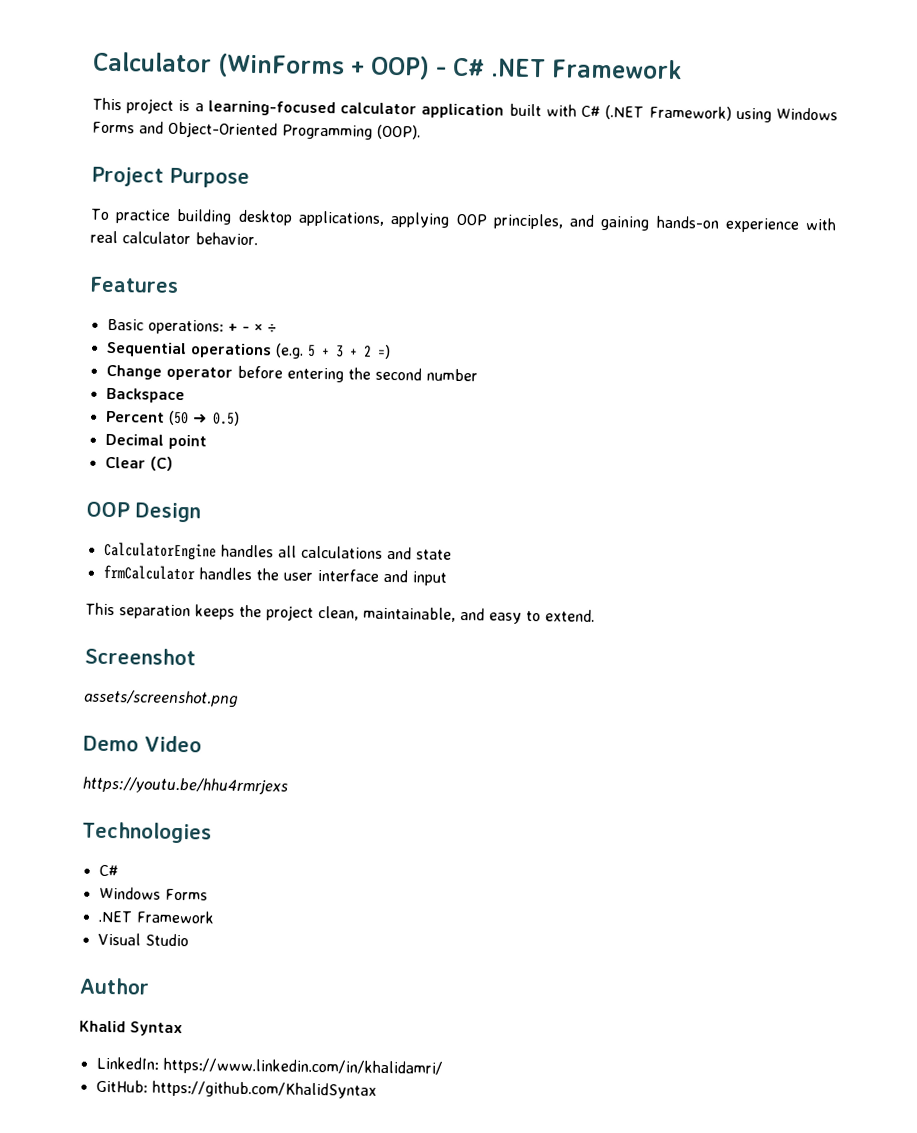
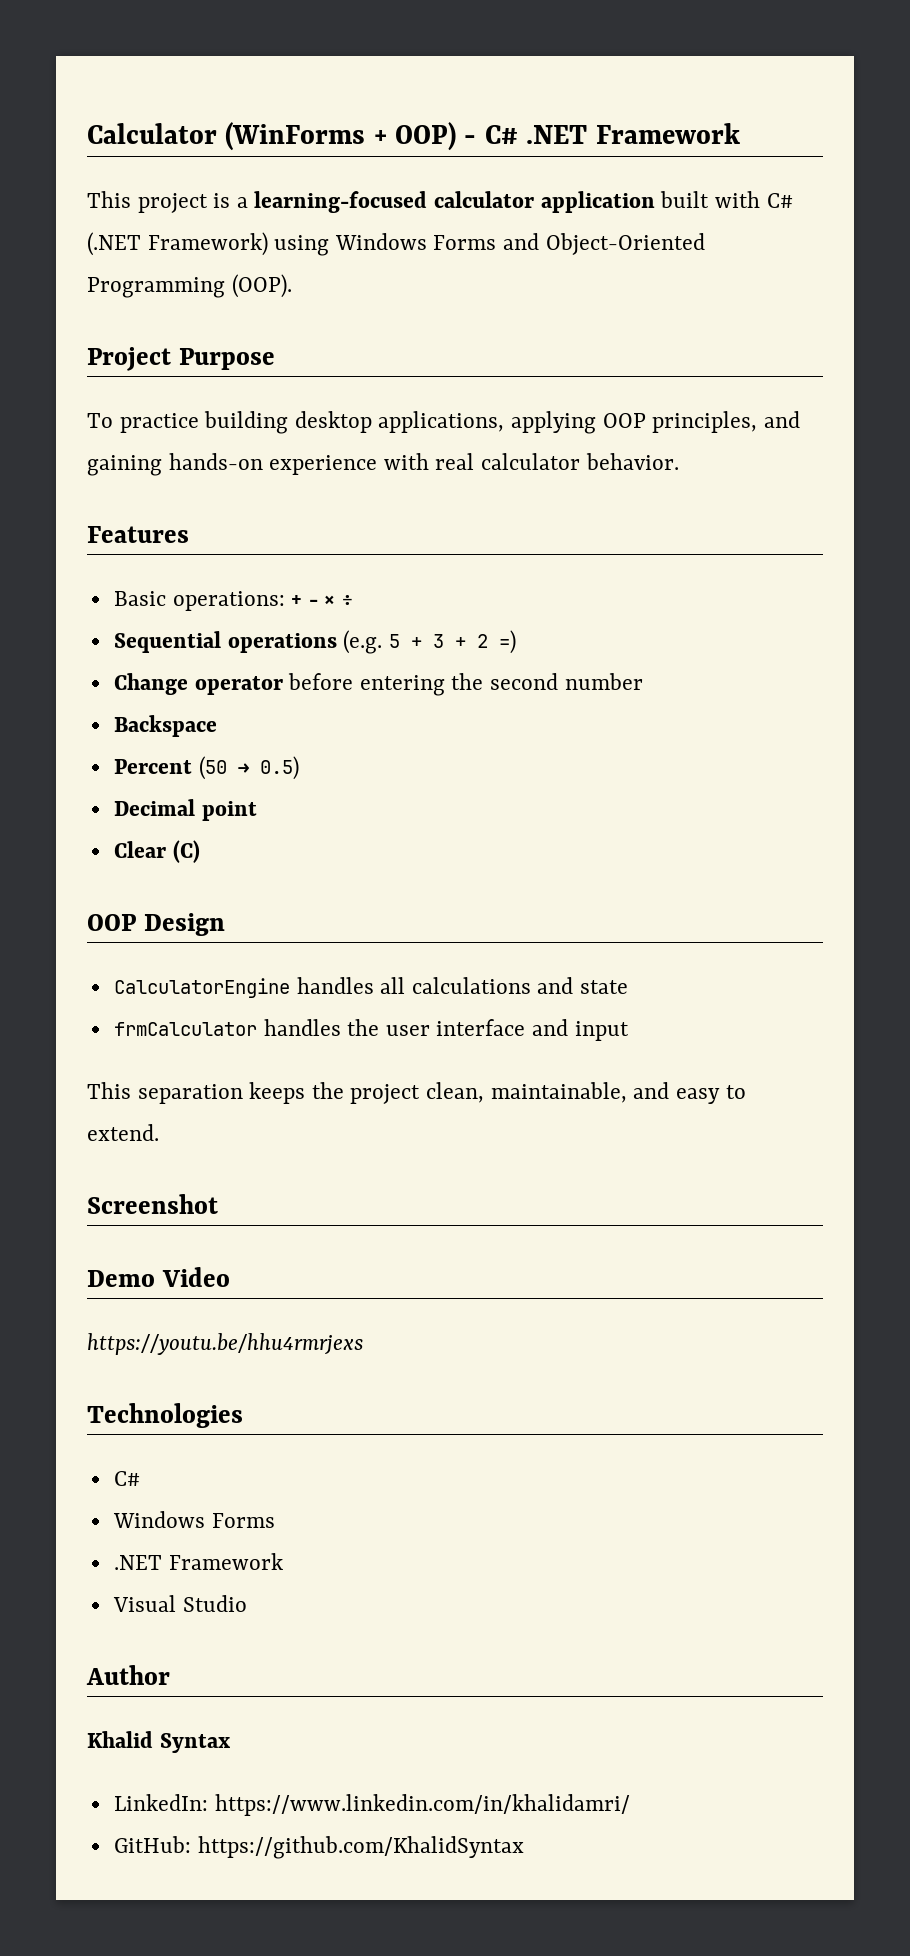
- assets/screenshot.png

